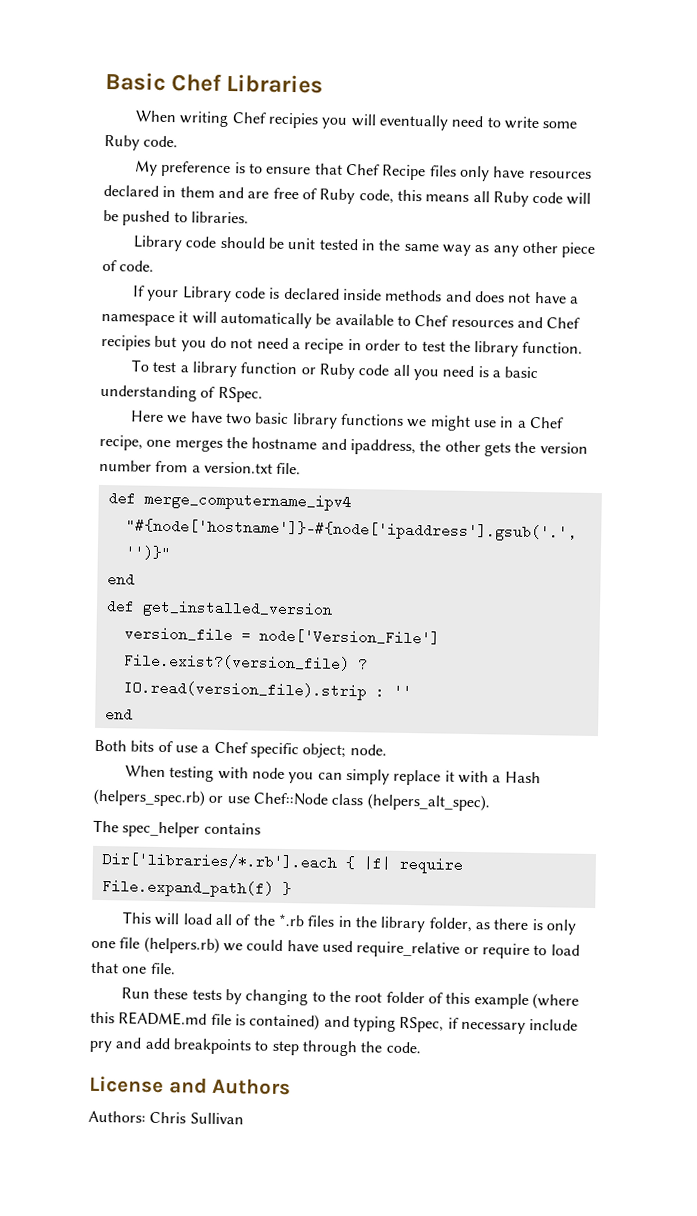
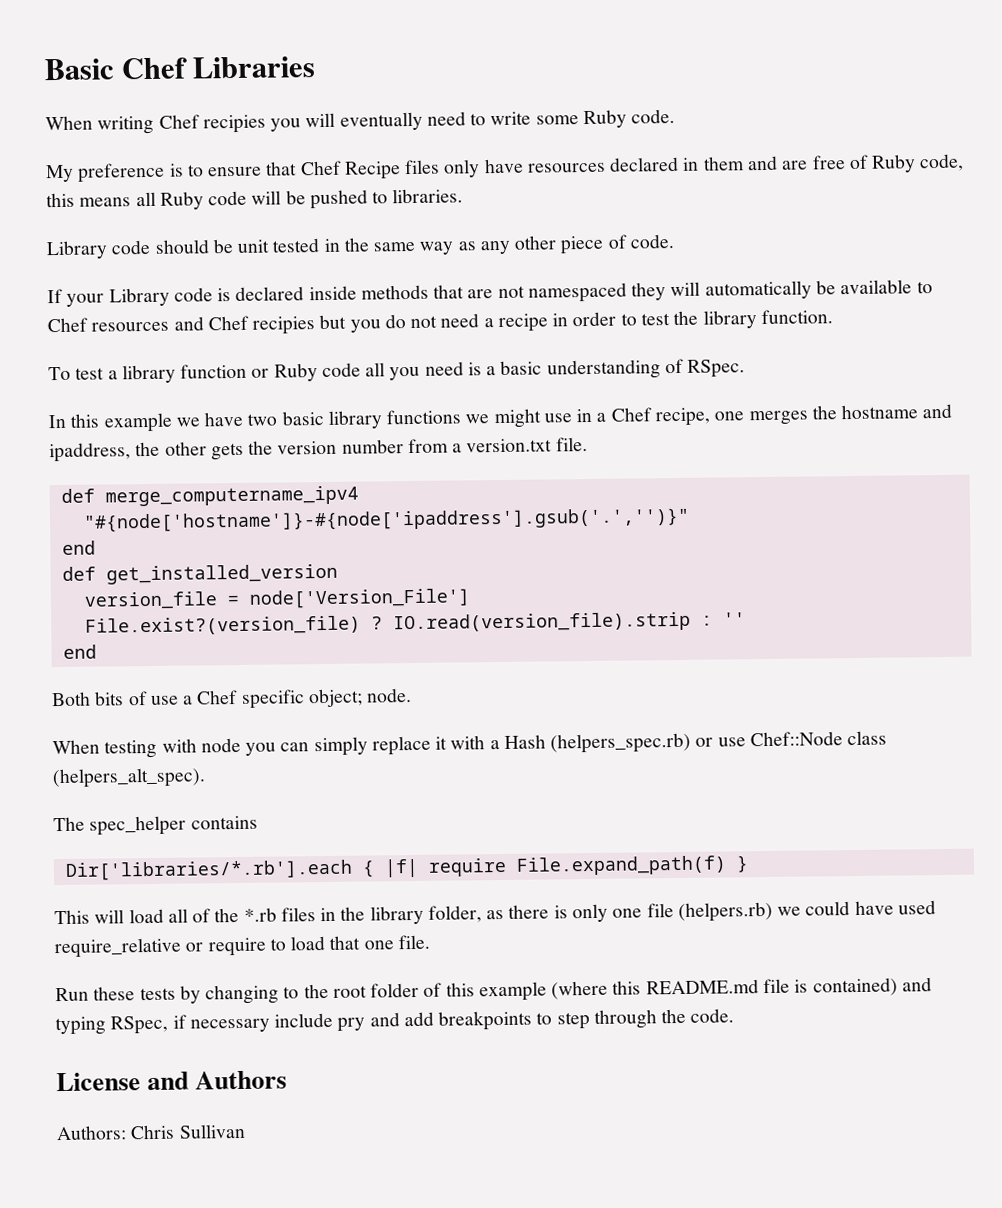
- If your Library code is declared inside methods and does not have a namespace it will automatically be available to Chef resources and Chef recipies but you do not need a recipe in order to test the library function.
+ If your Library code is declared inside methods that are not namespaced they will automatically be available to Chef resources and Chef recipies but you do not need a recipe in order to test the library function.
- Here we have two basic library functions we might use in a Chef recipe, one merges the hostname and ipaddress, the other gets the version number from a version.txt file.
+ In this example we have two basic library functions we might use in a Chef recipe, one merges the hostname and ipaddress, the other gets the version number from a version.txt file.

